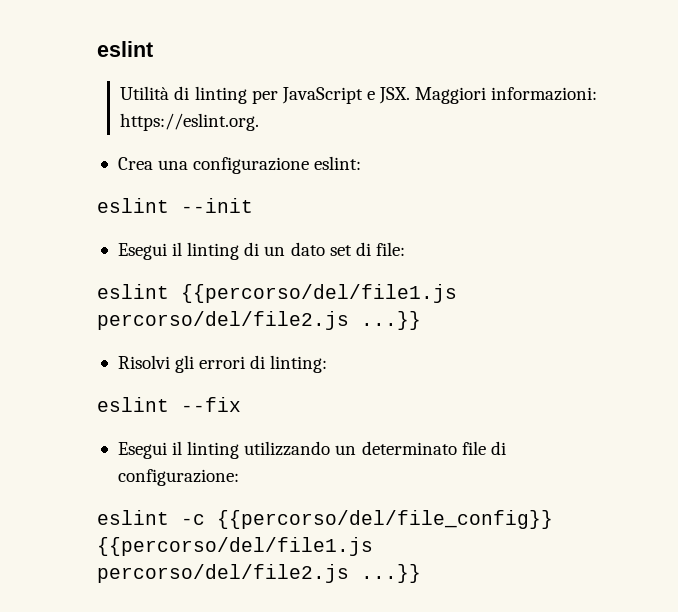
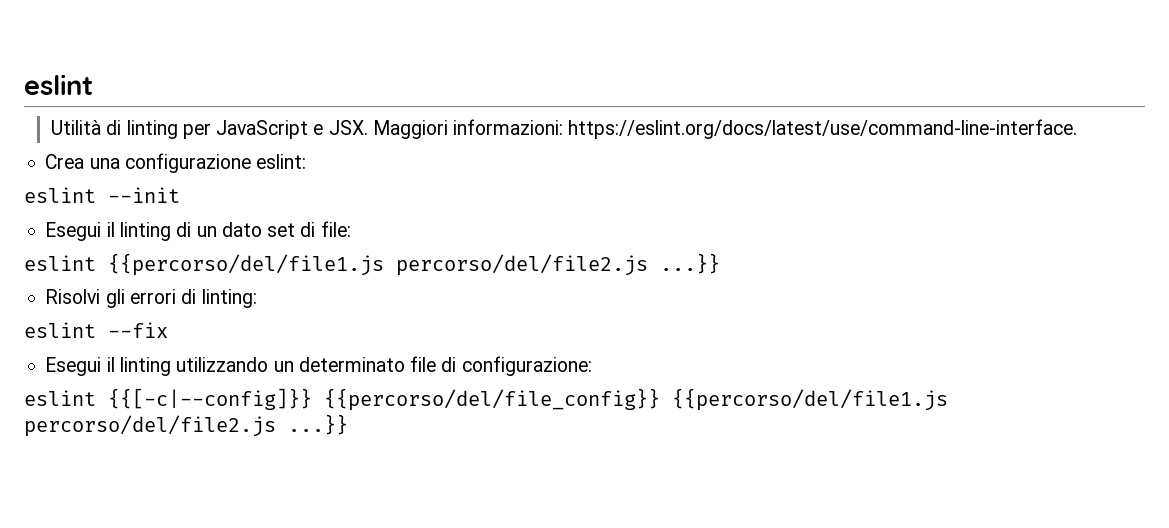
- Utilità di linting per JavaScript e JSX. Maggiori informazioni: https://eslint.org.
+ Utilità di linting per JavaScript e JSX. Maggiori informazioni: https://eslint.org/docs/latest/use/command-line-interface.
- eslint -c {{percorso/del/file_config}} {{percorso/del/file1.js percorso/del/file2.js ...}}
+ eslint {{[-c|--config]}} {{percorso/del/file_config}} {{percorso/del/file1.js percorso/del/file2.js ...}}

